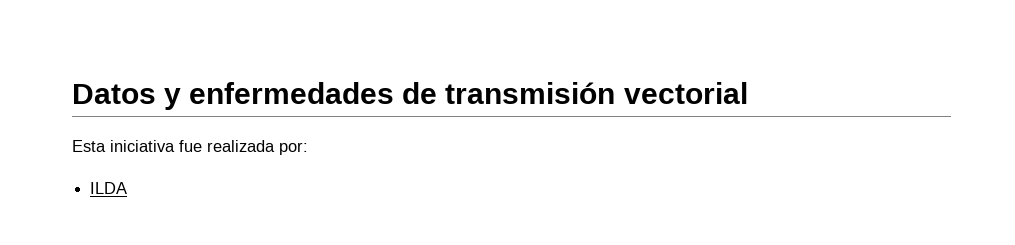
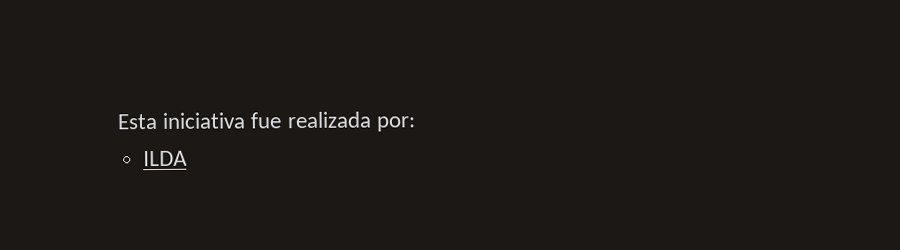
- Datos y enfermedades de transmisión vectorial

